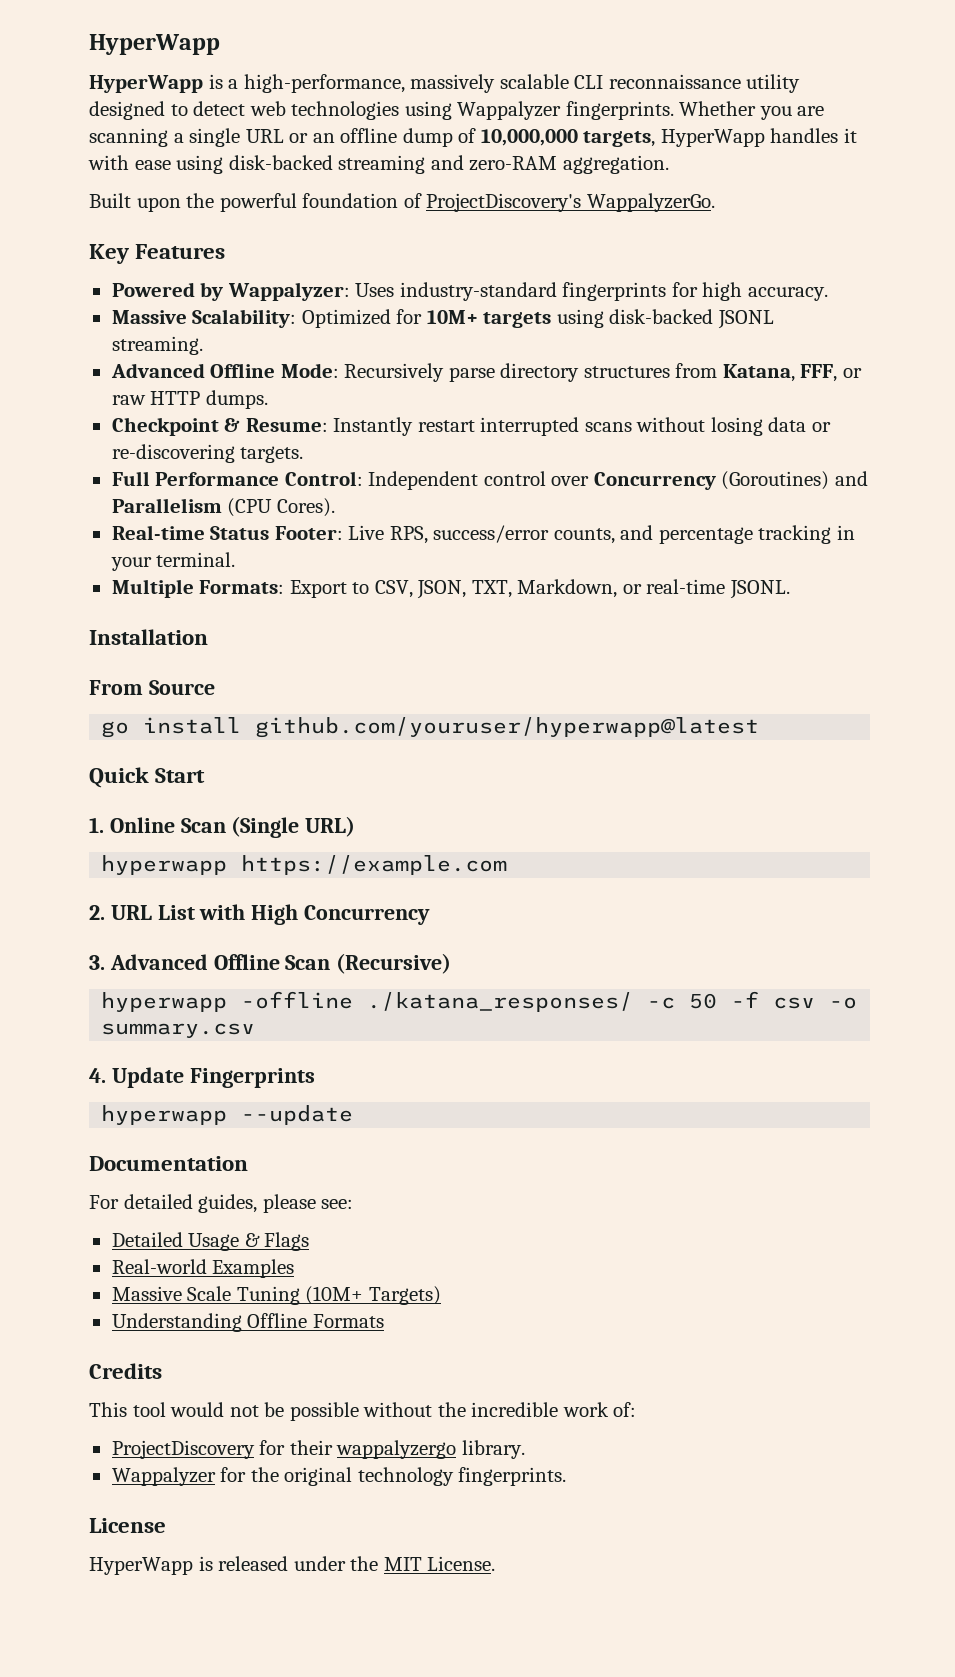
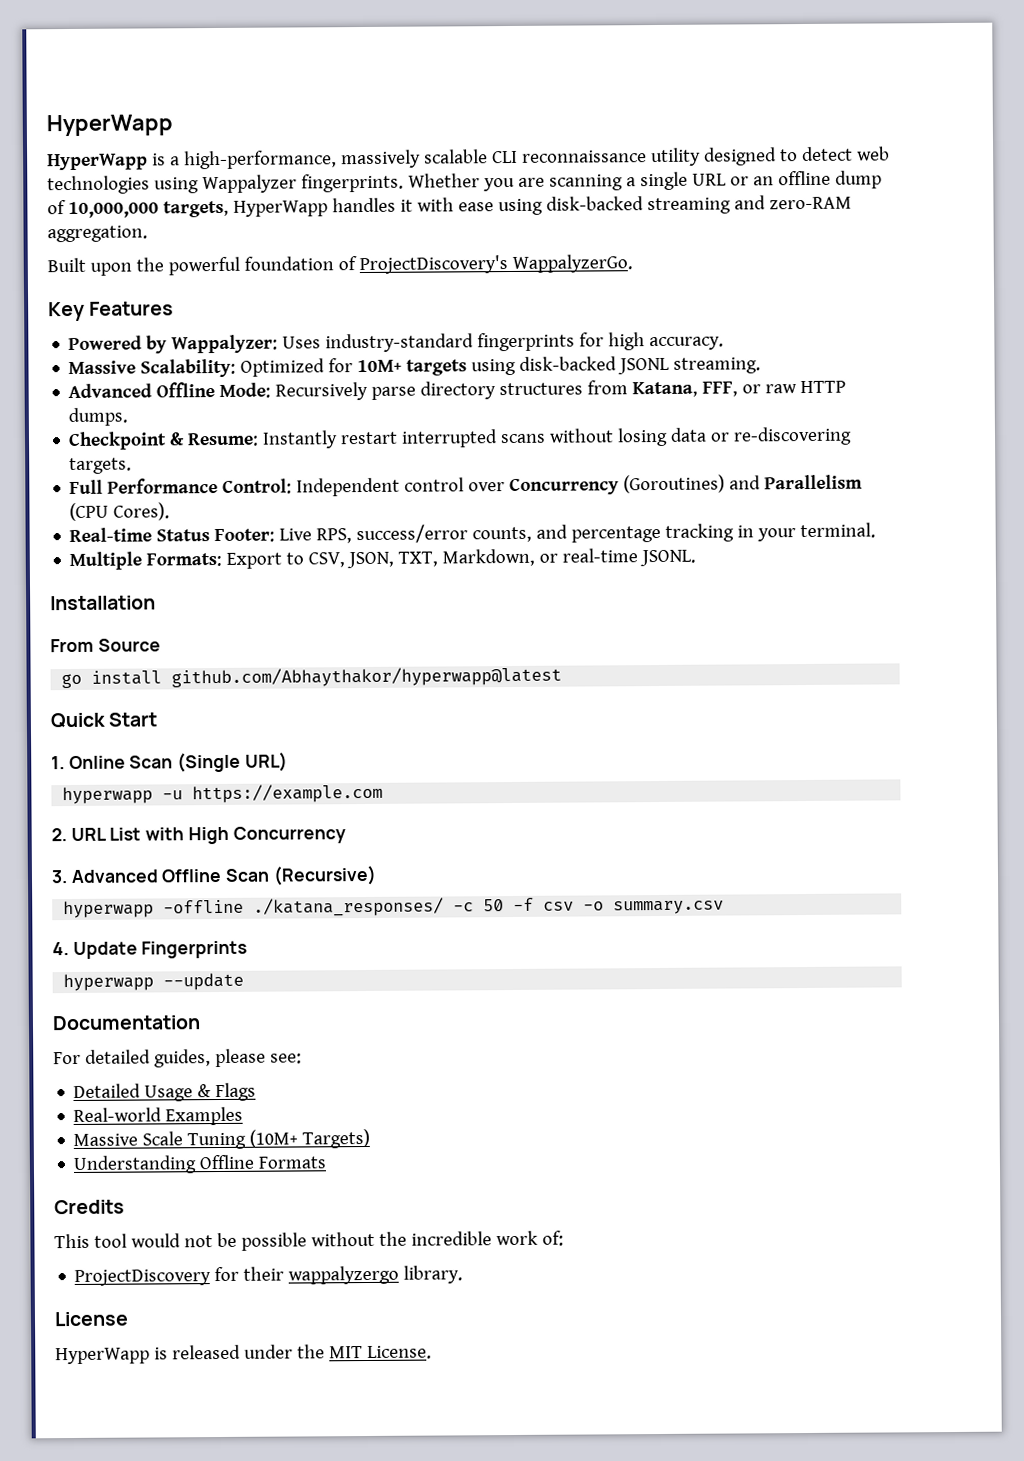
- go install github.com/youruser/hyperwapp@latest
+ go install github.com/Abhaythakor/hyperwapp@latest
- hyperwapp https://example.com
+ hyperwapp -u https://example.com
- Wappalyzer for the original technology fingerprints.

